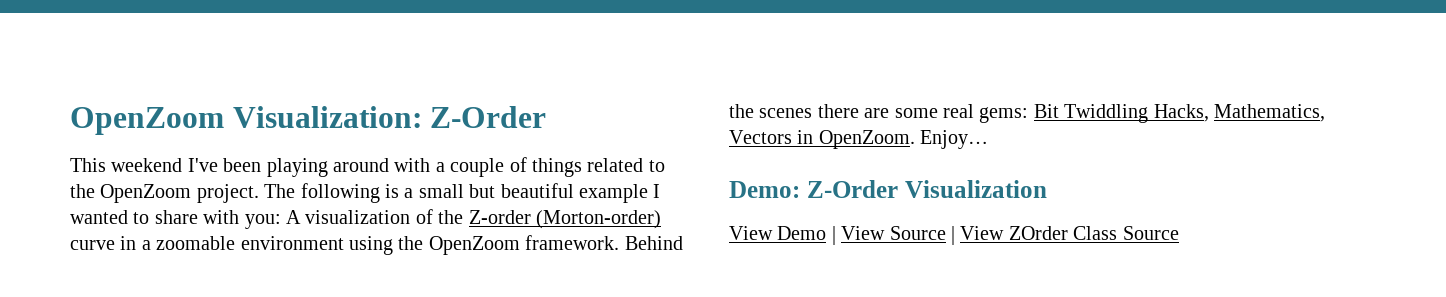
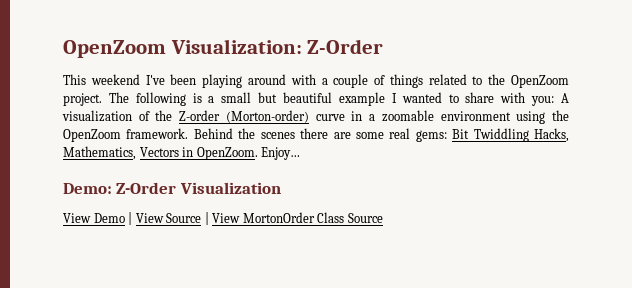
- View Demo | View Source | View ZOrder Class Source
+ View Demo | View Source | View MortonOrder Class Source

